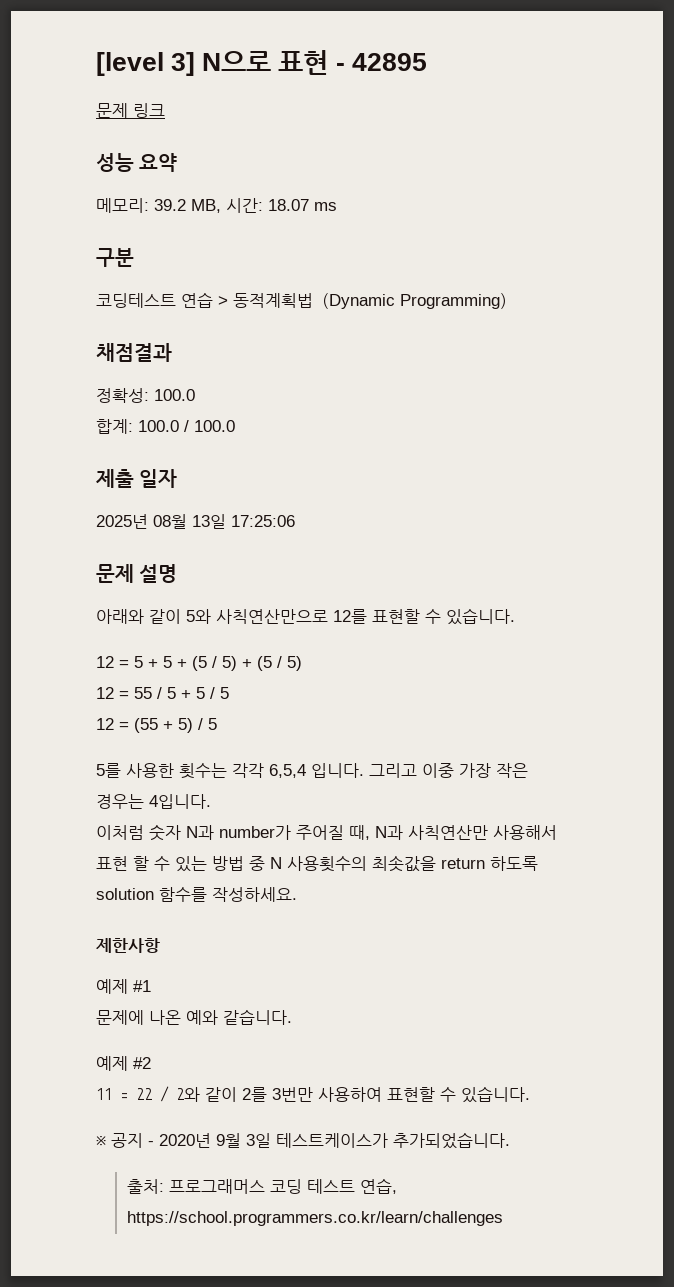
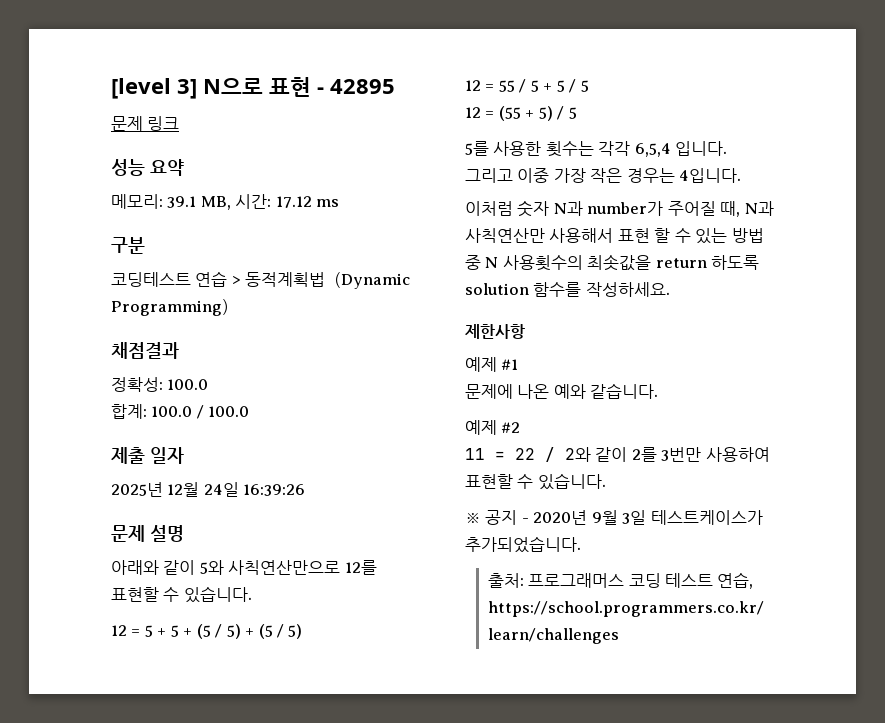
- 메모리: 39.2 MB, 시간: 18.07 ms
+ 메모리: 39.1 MB, 시간: 17.12 ms
- 2025년 08월 13일 17:25:06
+ 2025년 12월 24일 16:39:26

